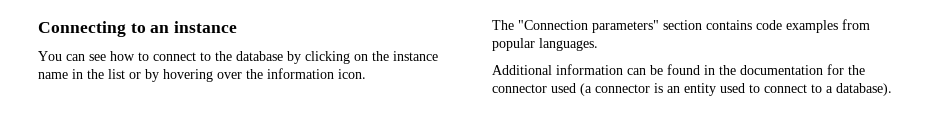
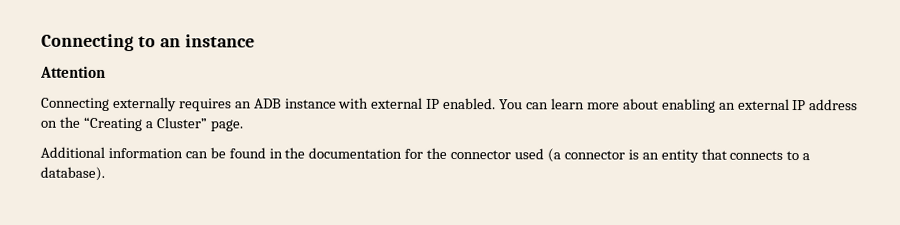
- You can see how to connect to the database by clicking on the instance name in the list or by hovering over the information icon.
- The "Connection parameters" section contains code examples from popular languages.
+ Attention
+ Connecting externally requires an ADB instance with external IP enabled. You can learn more about enabling an external IP address on the “Creating a Cluster” page.
- Additional information can be found in the documentation for the connector used (a connector is an entity used to connect to a database).
+ Additional information can be found in the documentation for the connector used (a connector is an entity that connects to a database).

